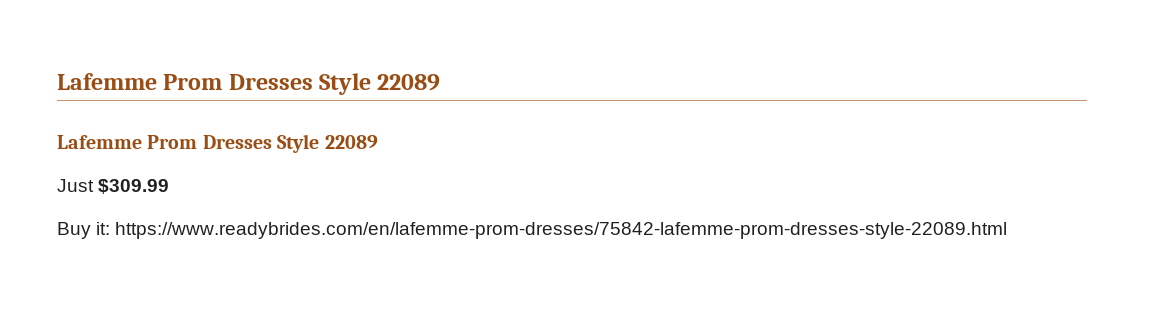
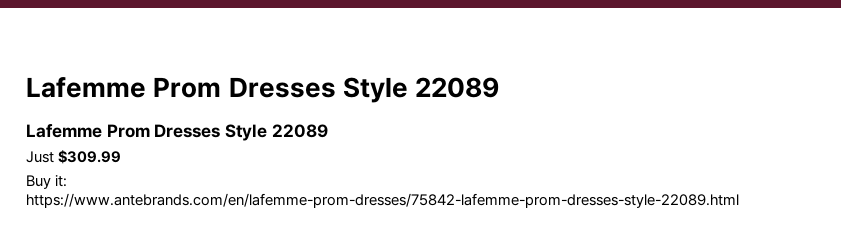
- Buy it: https://www.readybrides.com/en/lafemme-prom-dresses/75842-lafemme-prom-dresses-style-22089.html
+ Buy it: https://www.antebrands.com/en/lafemme-prom-dresses/75842-lafemme-prom-dresses-style-22089.html

